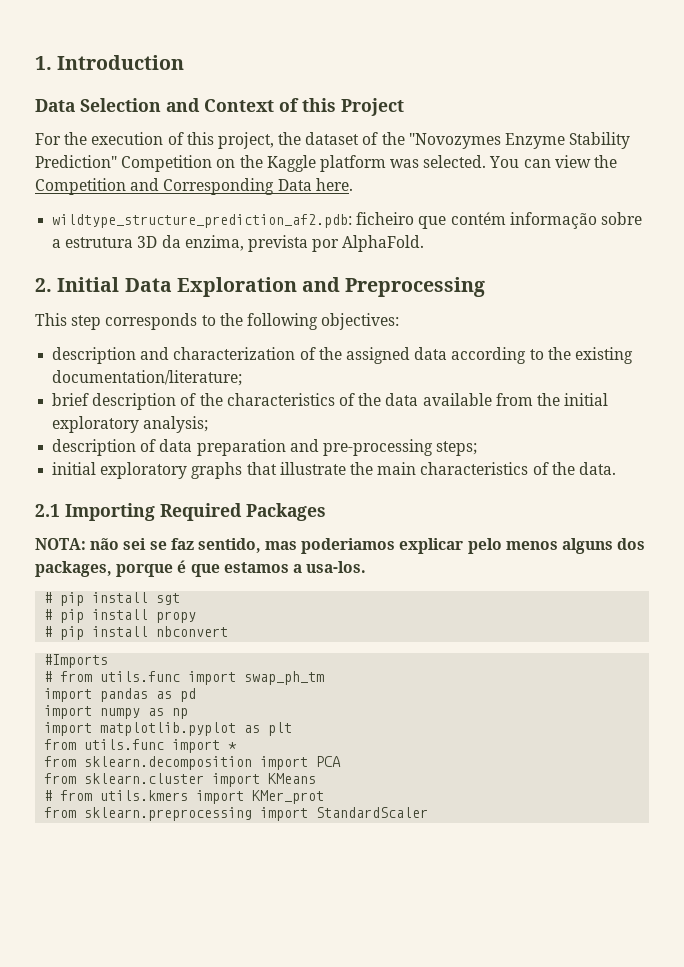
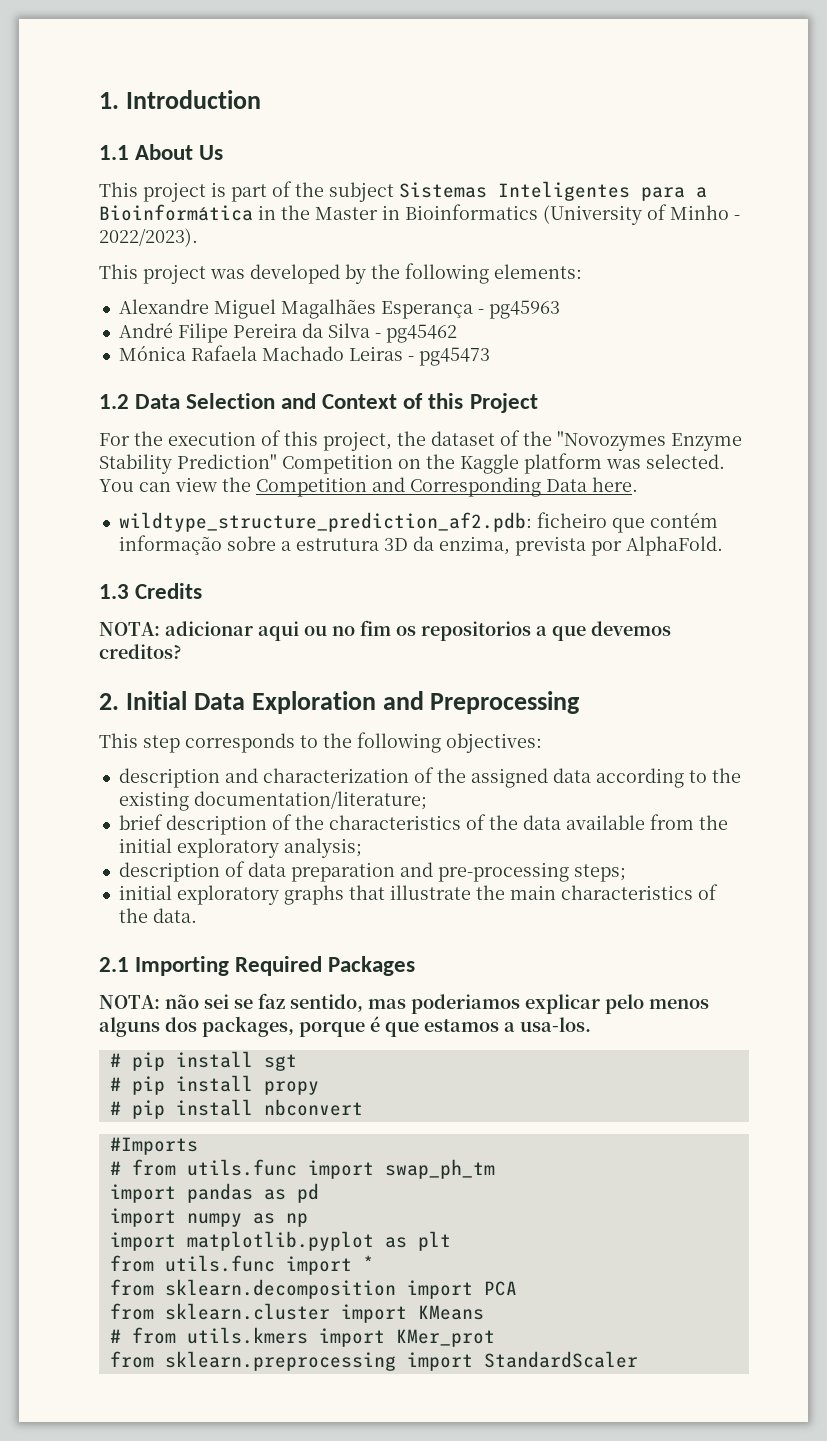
- Data Selection and Context of this Project
+ 1.1 About Us
+ This project is part of the subject Sistemas Inteligentes para a Bioinformática in the Master in Bioinformatics (University of Minho - 2022/2023).
+ This project was developed by the following elements:
+ Alexandre Miguel Magalhães Esperança - pg45963
+ André Filipe Pereira da Silva - pg45462
+ Mónica Rafaela Machado Leiras - pg45473
+ 1.2 Data Selection and Context of this Project
+ 1.3 Credits
+ NOTA: adicionar aqui ou no fim os repositorios a que devemos creditos?

